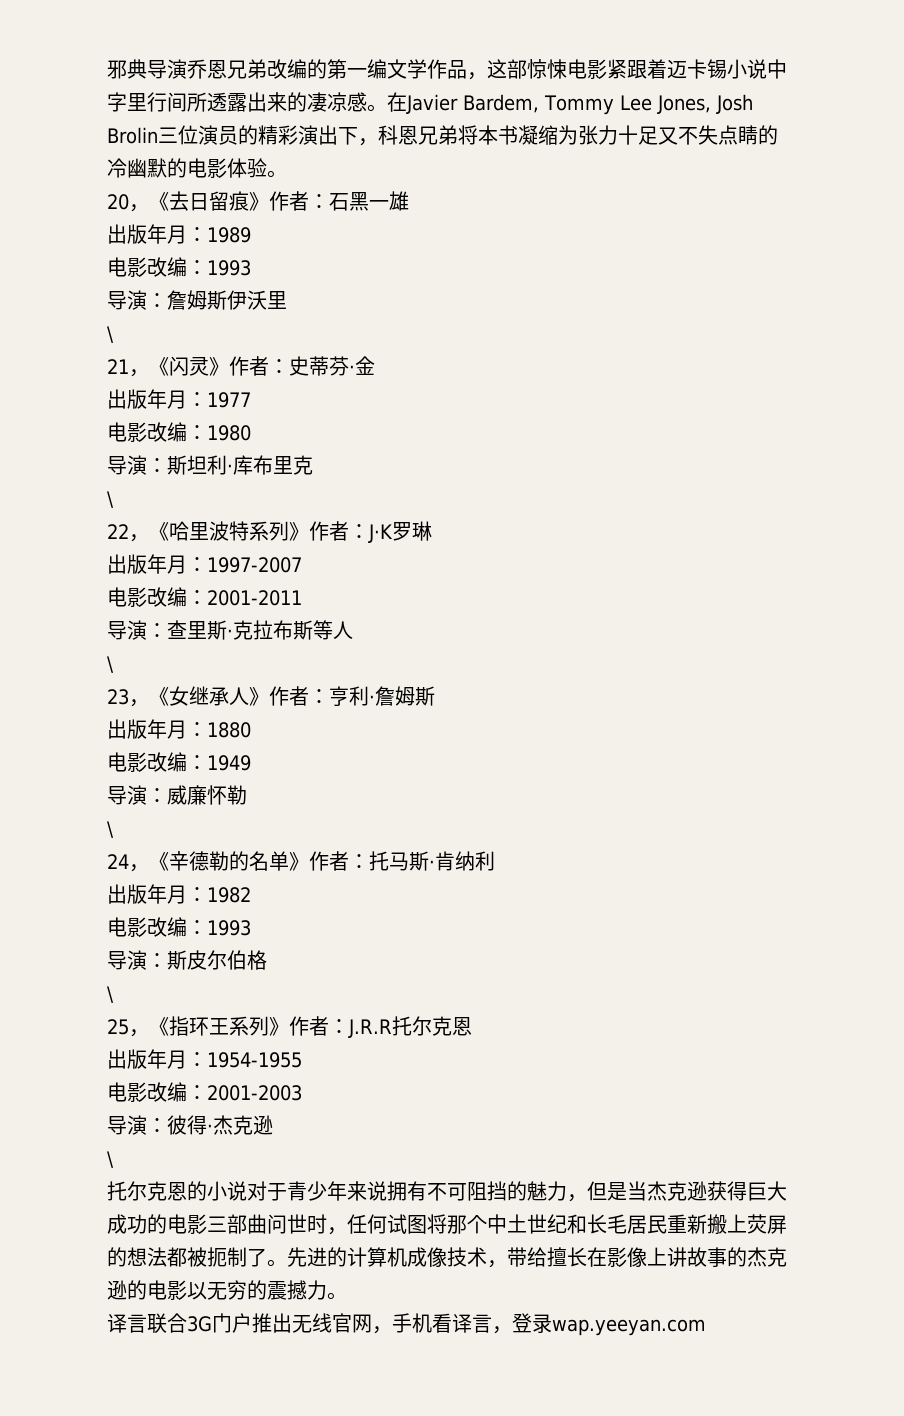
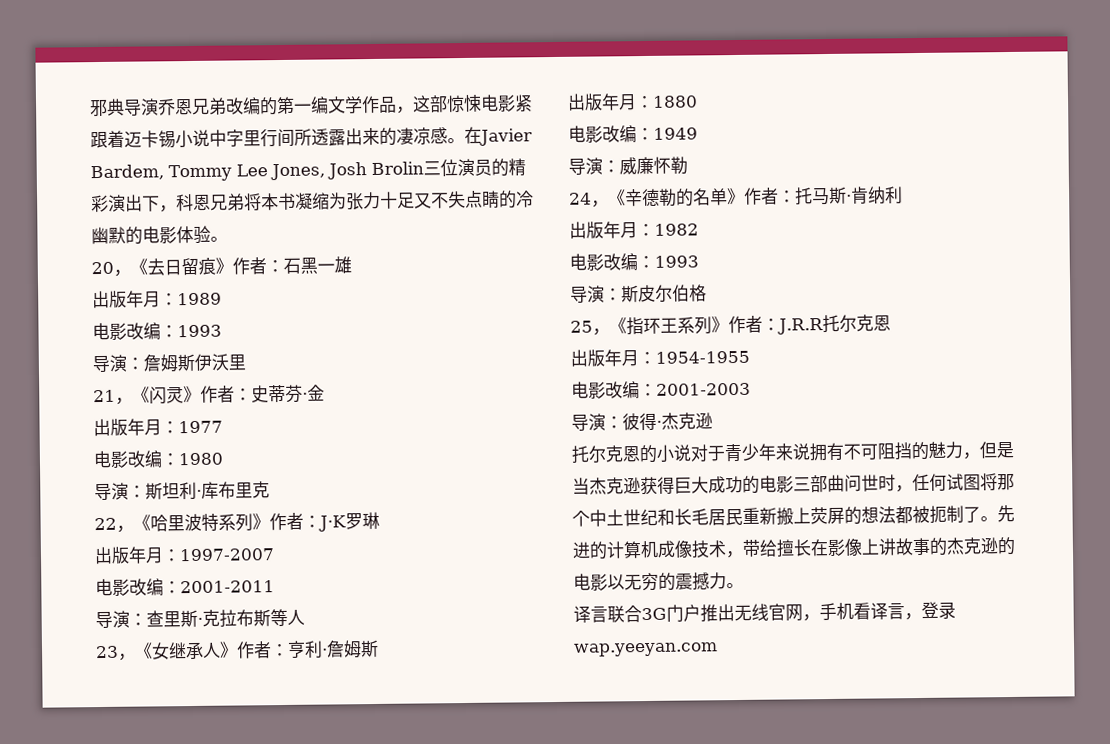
  导演：詹姆斯伊沃里
- \
  导演：斯坦利·库布里克
- \
  导演：查里斯·克拉布斯等人
- \
  导演：威廉怀勒
- \
  导演：斯皮尔伯格
- \
  导演：彼得·杰克逊
- \

